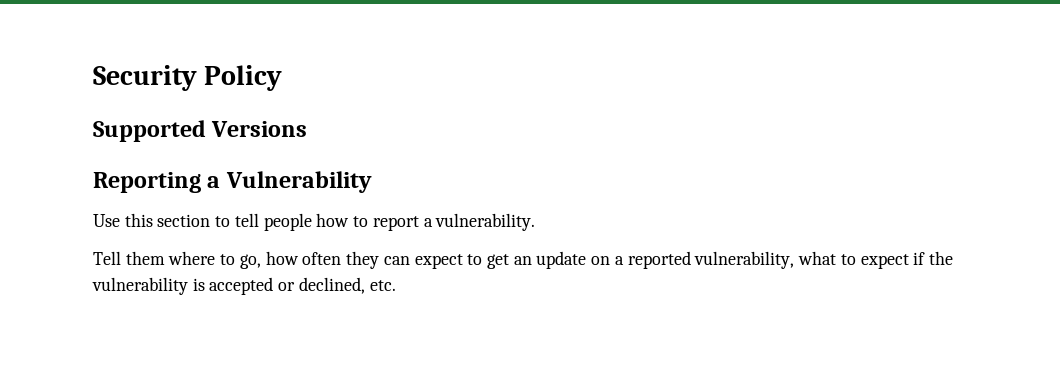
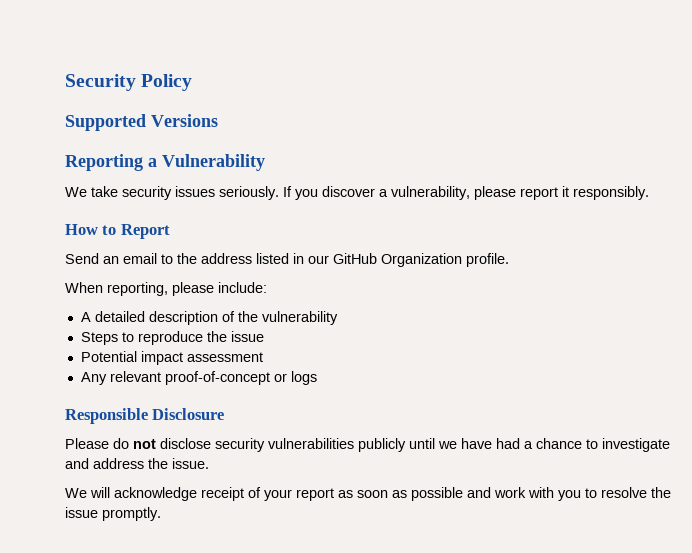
- Use this section to tell people how to report a vulnerability.
- Tell them where to go, how often they can expect to get an update on a reported vulnerability, what to expect if the vulnerability is accepted or declined, etc.
+ We take security issues seriously. If you discover a vulnerability, please report it responsibly.
+ How to Report
+ Send an email to the address listed in our GitHub Organization profile.
+ When reporting, please include:
+ A detailed description of the vulnerability
+ Steps to reproduce the issue
+ Potential impact assessment
+ Any relevant proof-of-concept or logs
+ Responsible Disclosure
+ Please do not disclose security vulnerabilities publicly until we have had a chance to investigate and address the issue.
+ We will acknowledge receipt of your report as soon as possible and work with you to resolve the issue promptly.

